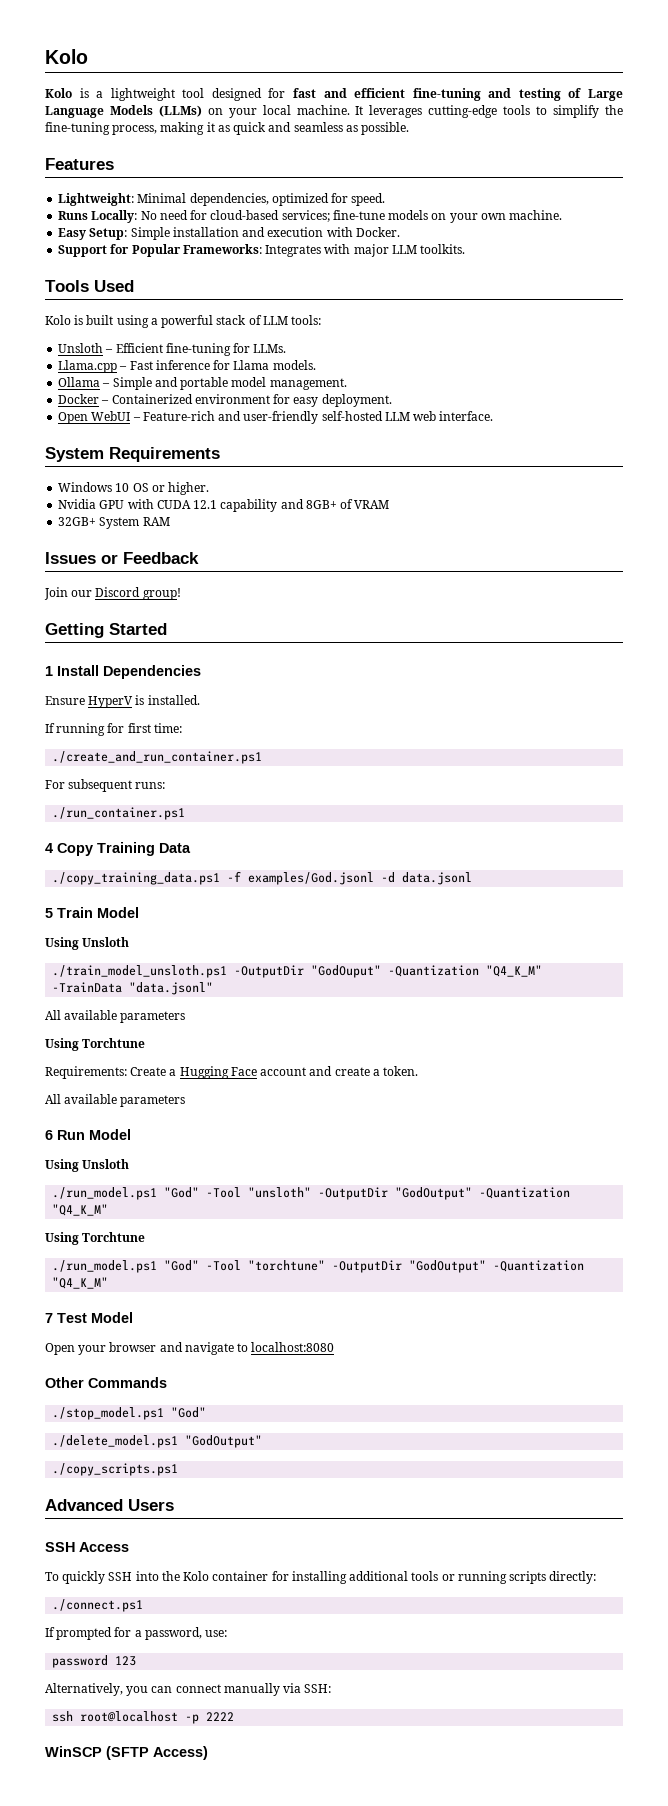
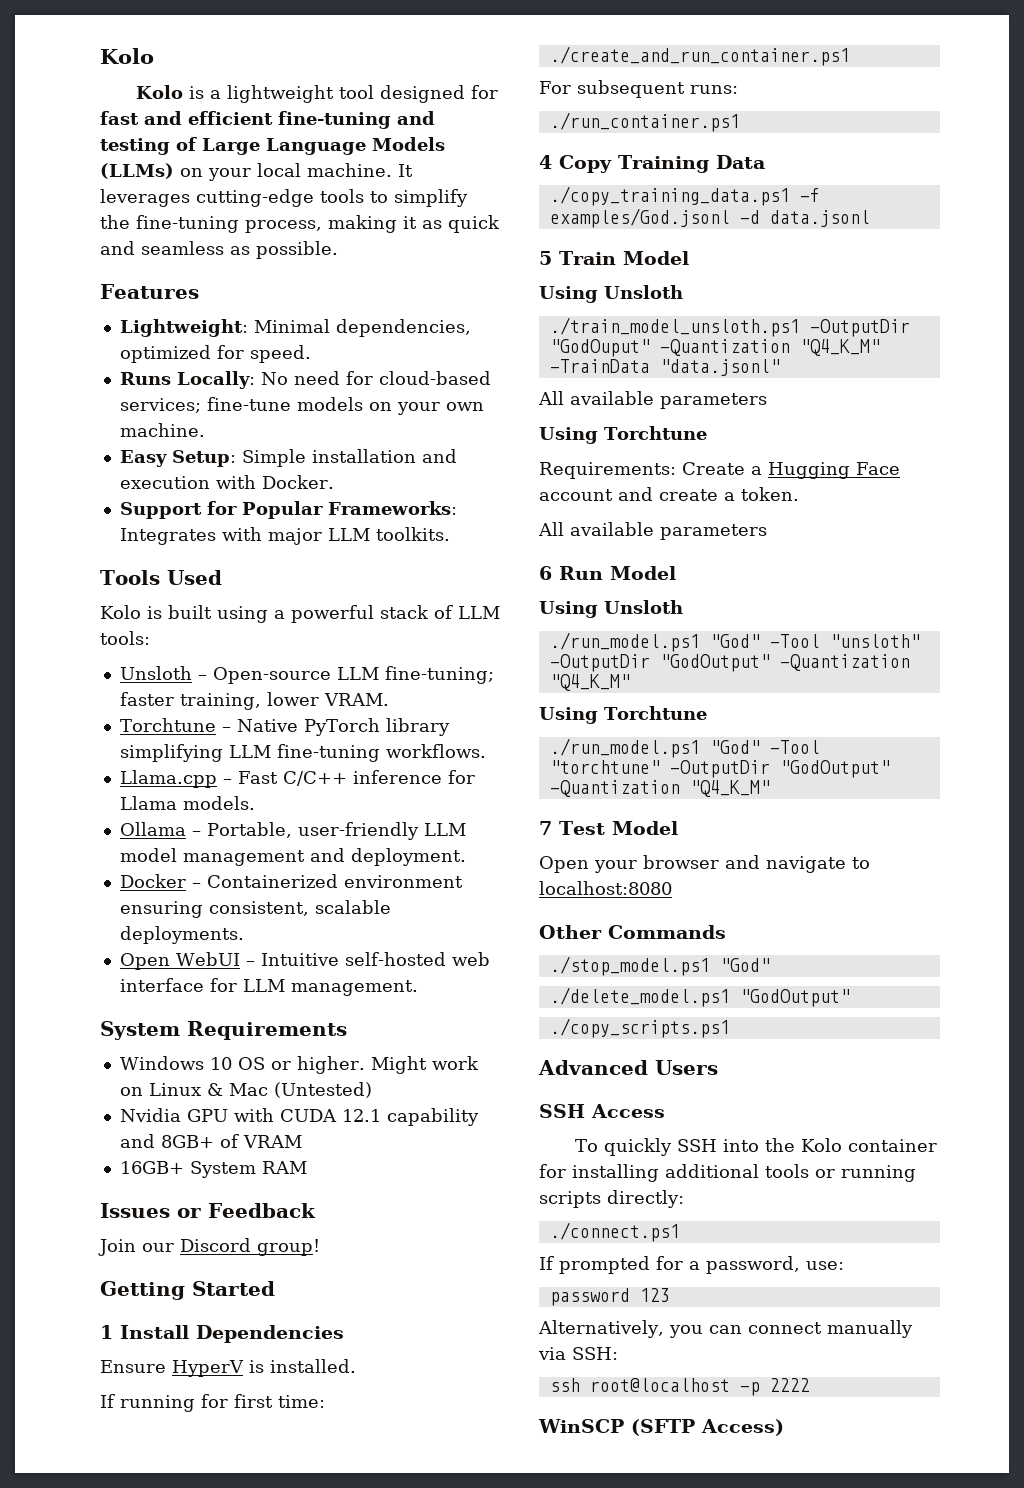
- Unsloth – Efficient fine-tuning for LLMs.
+ Unsloth – Open-source LLM fine-tuning; faster training, lower VRAM.
+ Torchtune – Native PyTorch library simplifying LLM fine-tuning workflows.
- Llama.cpp – Fast inference for Llama models.
+ Llama.cpp – Fast C/C++ inference for Llama models.
- Ollama – Simple and portable model management.
+ Ollama – Portable, user-friendly LLM model management and deployment.
- Docker – Containerized environment for easy deployment.
+ Docker – Containerized environment ensuring consistent, scalable deployments.
- Open WebUI – Feature-rich and user-friendly self-hosted LLM web interface.
+ Open WebUI – Intuitive self-hosted web interface for LLM management.
+ Might work on Linux & Mac (Untested)
- 32GB+ System RAM
+ 16GB+ System RAM

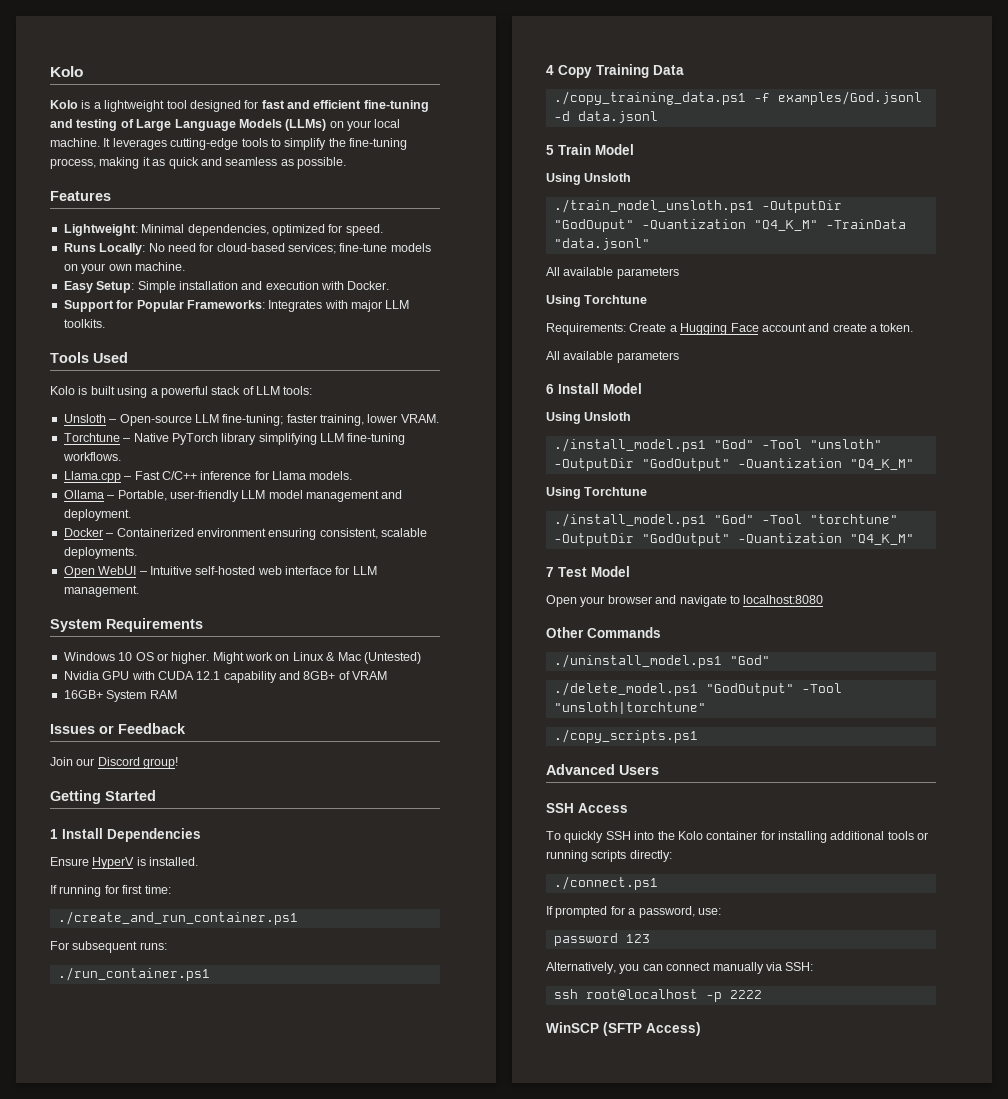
- 6 Run Model
+ 6 Install Model
  Using Unsloth
- ./run_model.ps1 "God" -Tool "unsloth" -OutputDir "GodOutput" -Quantization "Q4_K_M"
+ ./install_model.ps1 "God" -Tool "unsloth" -OutputDir "GodOutput" -Quantization "Q4_K_M"
- ./run_model.ps1 "God" -Tool "torchtune" -OutputDir "GodOutput" -Quantization "Q4_K_M"
+ ./install_model.ps1 "God" -Tool "torchtune" -OutputDir "GodOutput" -Quantization "Q4_K_M"
- ./stop_model.ps1 "God"
+ ./uninstall_model.ps1 "God"
- ./delete_model.ps1 "GodOutput"
+ ./delete_model.ps1 "GodOutput" -Tool "unsloth|torchtune"

